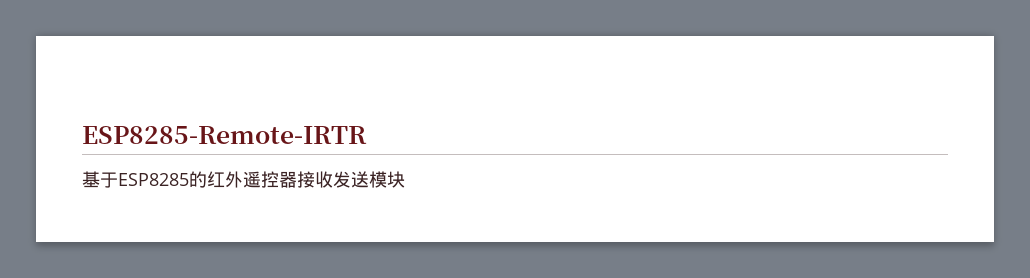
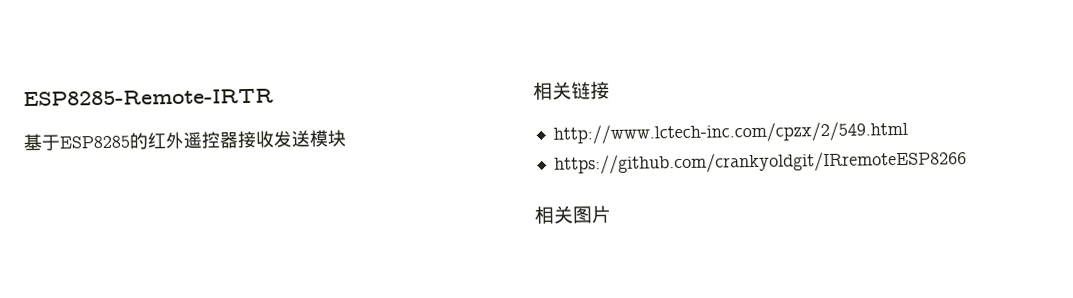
+ 相关链接
+ http://www.lctech-inc.com/cpzx/2/549.html
+ https://github.com/crankyoldgit/IRremoteESP8266
+ 相关图片

